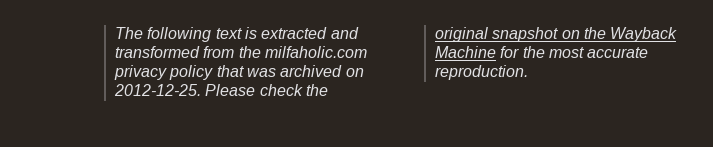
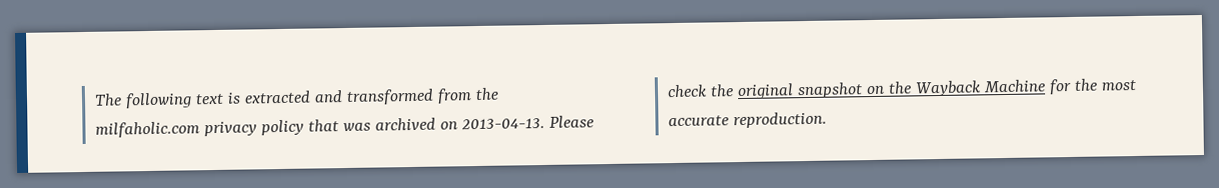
- The following text is extracted and transformed from the milfaholic.com privacy policy that was archived on 2012-12-25.
+ The following text is extracted and transformed from the milfaholic.com privacy policy that was archived on 2013-04-13.

